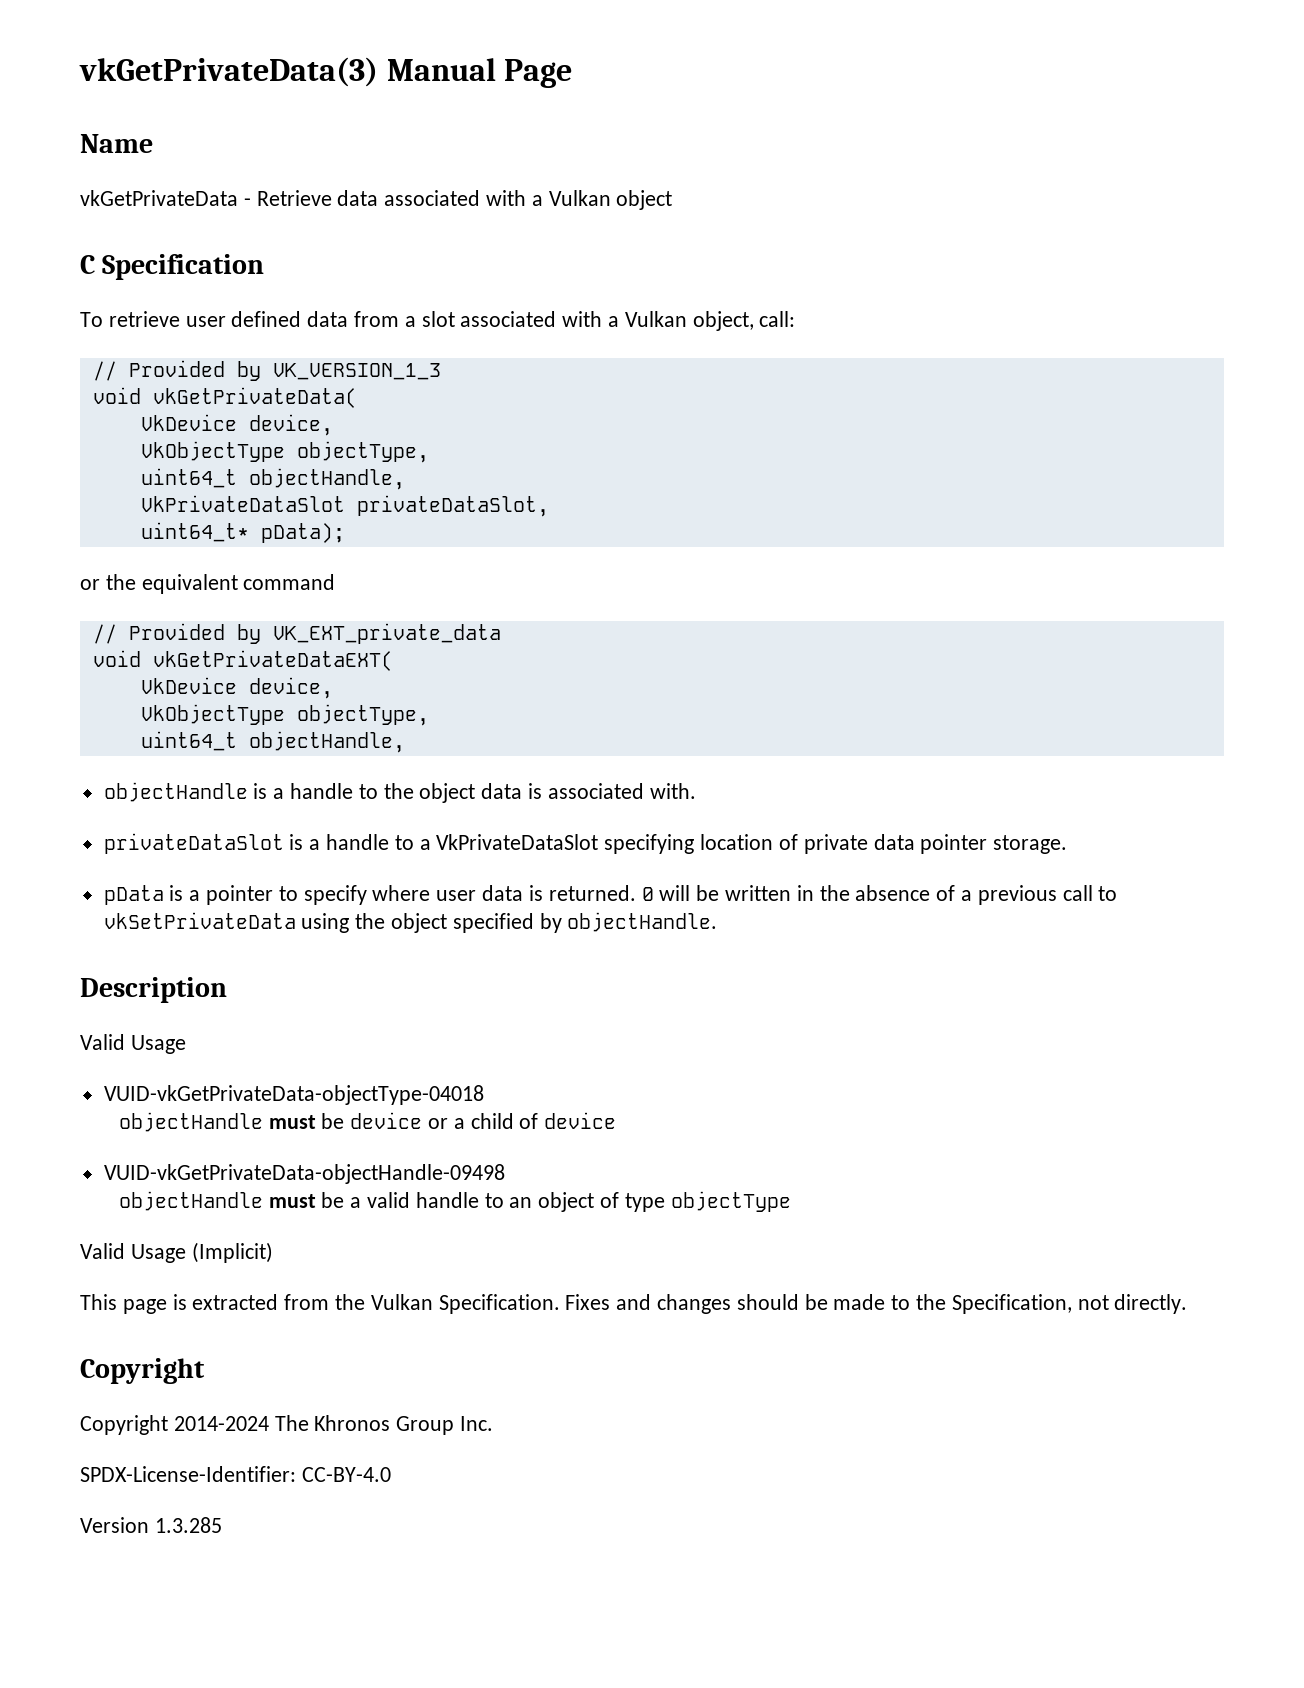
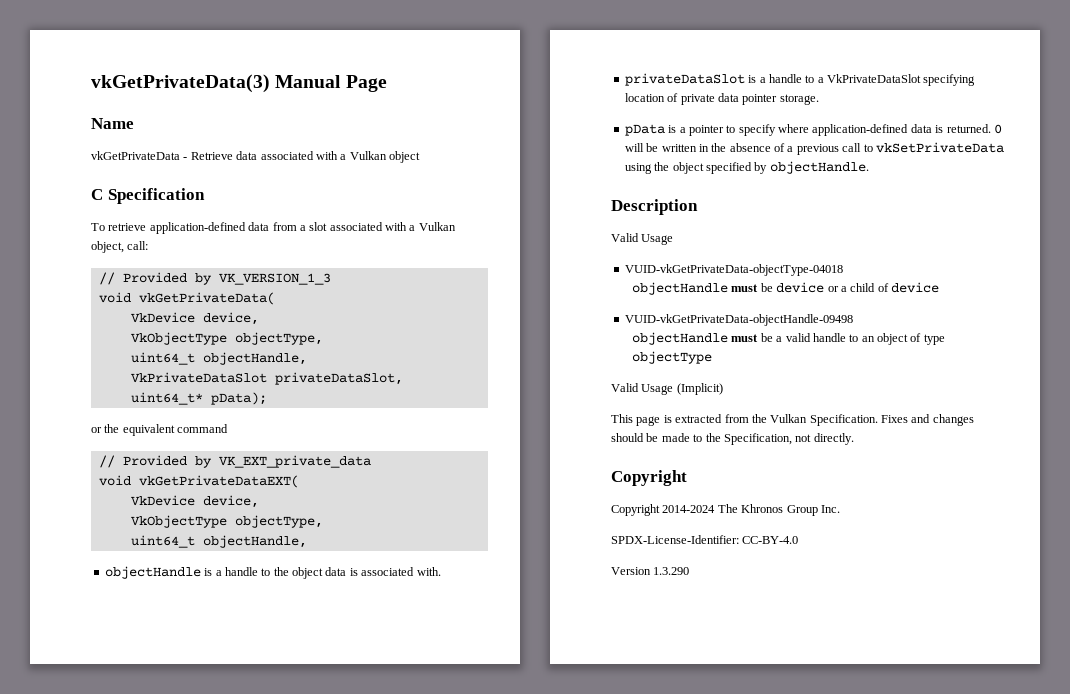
- To retrieve user defined data from a slot associated with a Vulkan object, call:
+ To retrieve application-defined data from a slot associated with a Vulkan object, call:
- pData is a pointer to specify where user data is returned.
+ pData is a pointer to specify where application-defined data is returned.
- Version 1.3.285
+ Version 1.3.290

